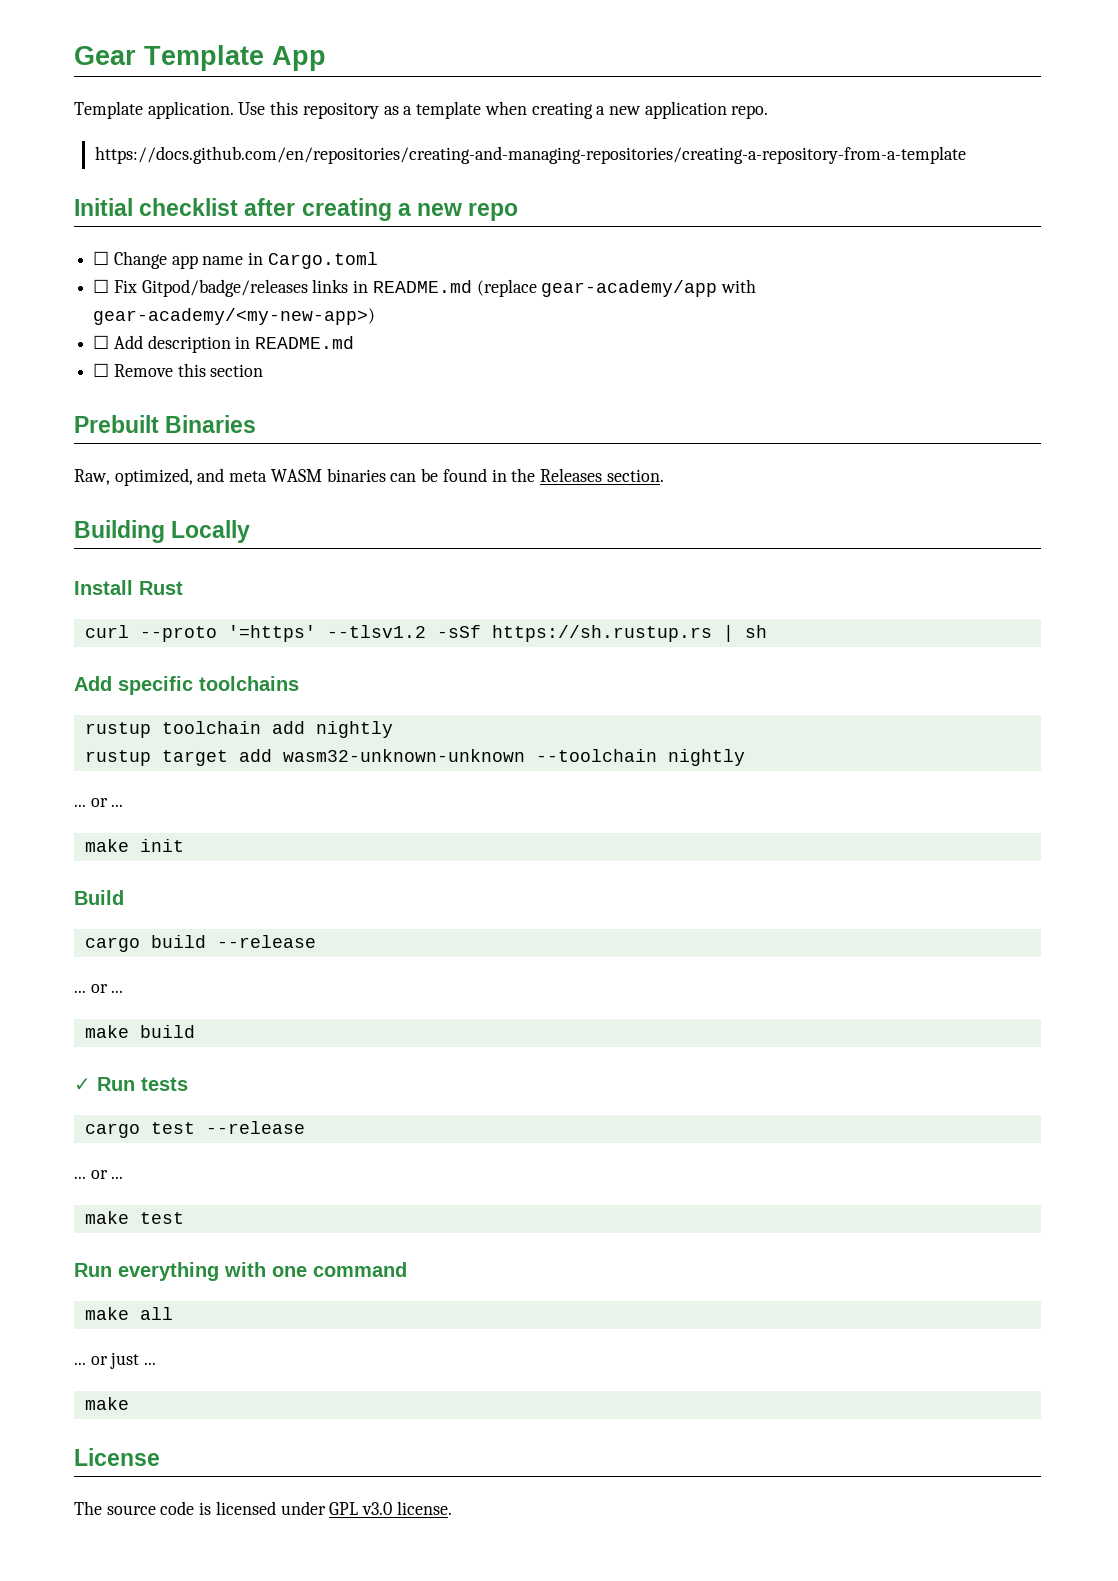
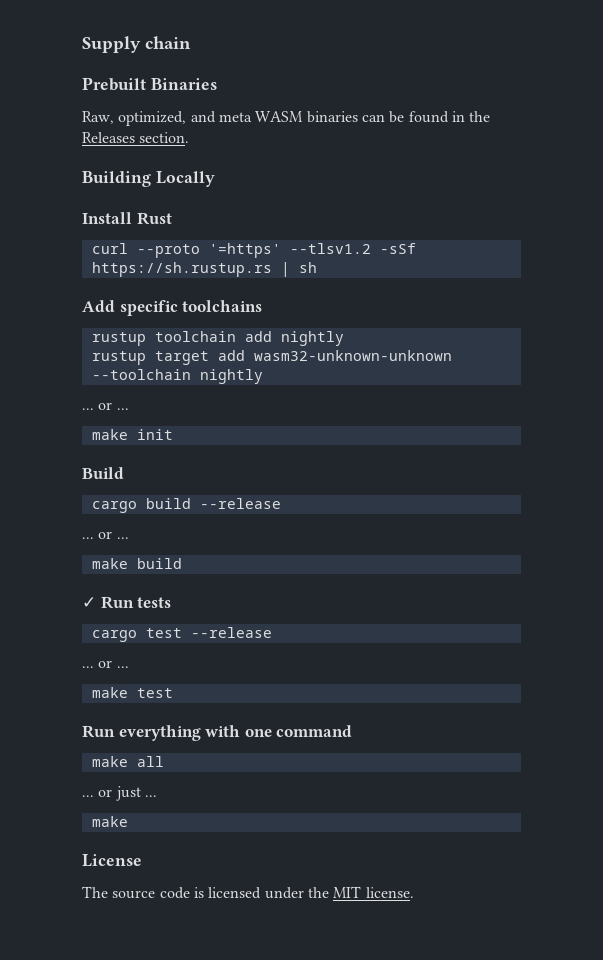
- Gear Template App
- Template application. Use this repository as a template when creating a new application repo.
- https://docs.github.com/en/repositories/creating-and-managing-repositories/creating-a-repository-from-a-template
- Initial checklist after creating a new repo
- ☐ Change app name in Cargo.toml
- ☐ Fix Gitpod/badge/releases links in README.md (replace gear-academy/app with gear-academy/<my-new-app>)
- ☐ Add description in README.md
- ☐ Remove this section
+ Supply chain
- The source code is licensed under GPL v3.0 license.
+ The source code is licensed under the MIT license.

